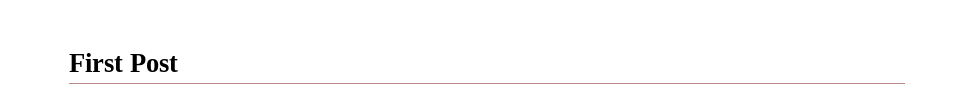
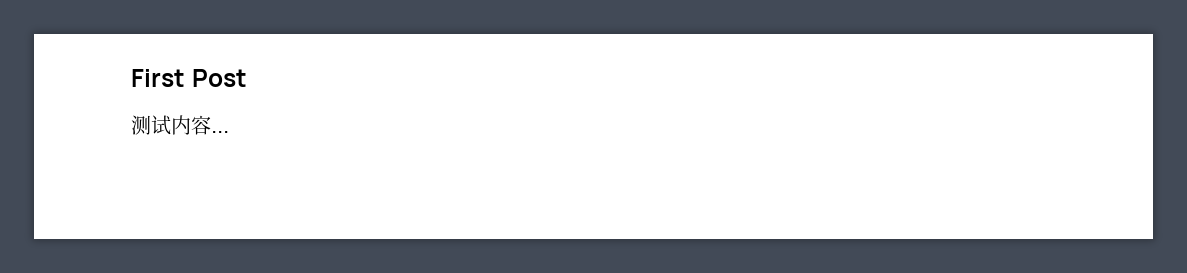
+ 测试内容...

